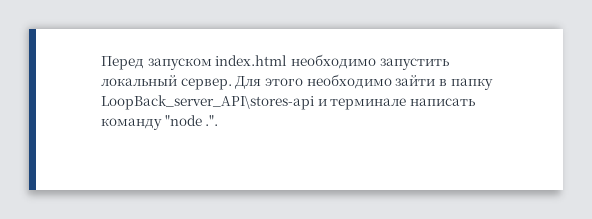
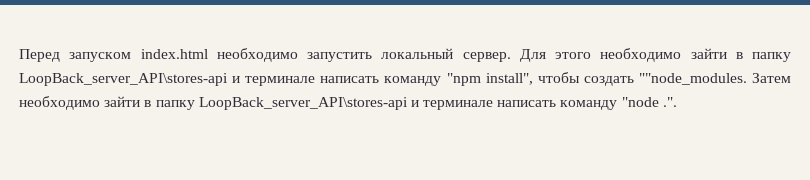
- Для этого необходимо зайти в папку LoopBack_server_API\stores-api и терминале написать команду "node .".
+ Для этого необходимо зайти в папку LoopBack_server_API\stores-api и терминале написать команду "npm install", чтобы создать ""node_modules. Затем необходимо зайти в папку LoopBack_server_API\stores-api и терминале написать команду "node .".

